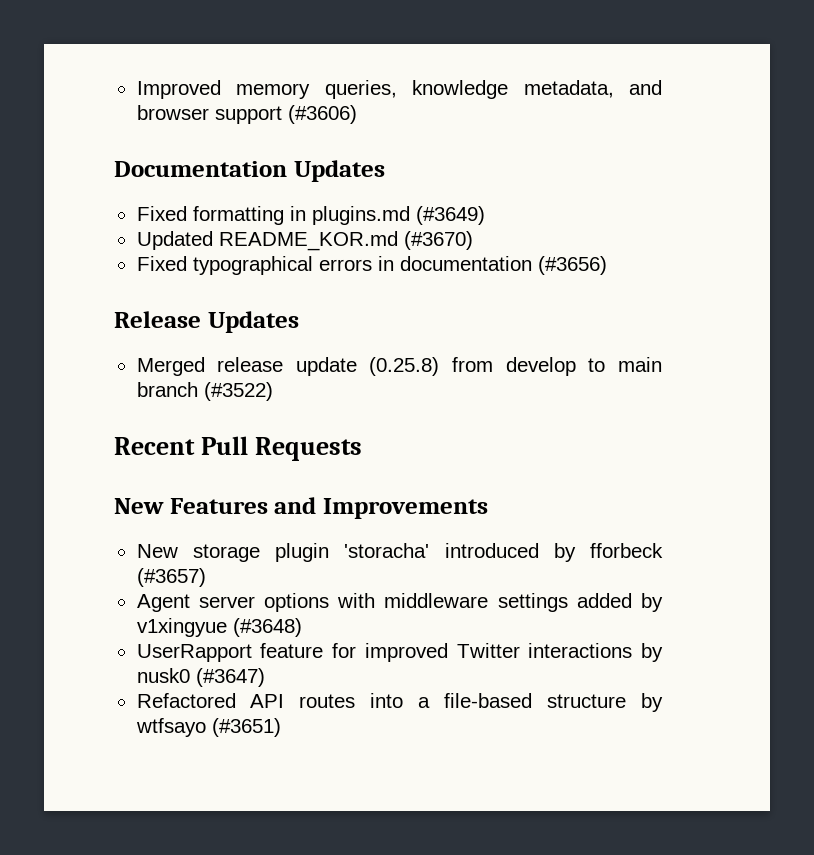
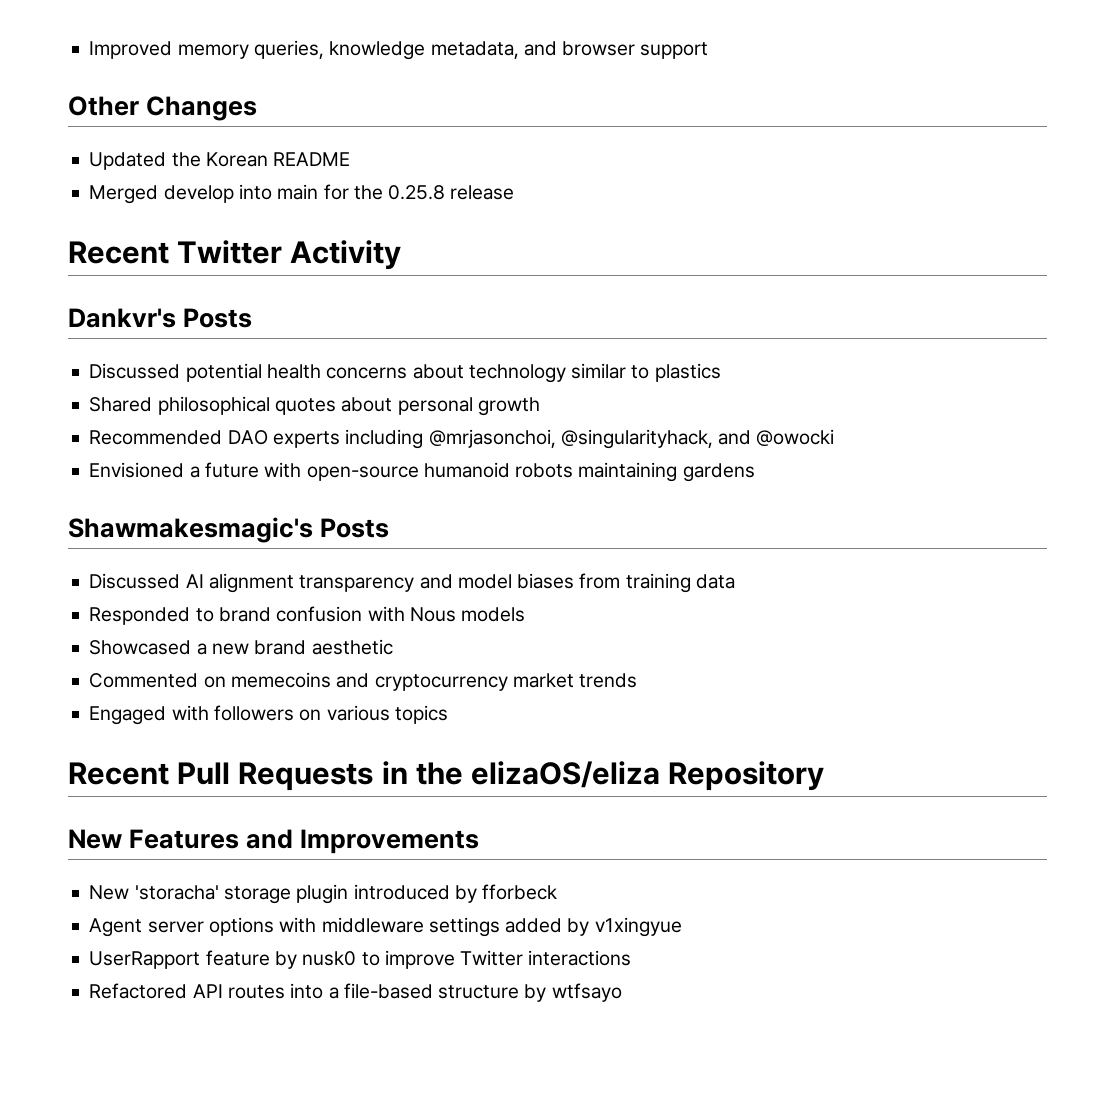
- Improved memory queries, knowledge metadata, and browser support (#3606)
- Documentation Updates
- Fixed formatting in plugins.md (#3649)
- Updated README_KOR.md (#3670)
- Fixed typographical errors in documentation (#3656)
- Release Updates
- Merged release update (0.25.8) from develop to main branch (#3522)
+ Improved memory queries, knowledge metadata, and browser support
+ Other Changes
+ Updated the Korean README
+ Merged develop into main for the 0.25.8 release
+ Recent Twitter Activity
+ Dankvr's Posts
+ Discussed potential health concerns about technology similar to plastics
+ Shared philosophical quotes about personal growth
+ Recommended DAO experts including @mrjasonchoi, @singularityhack, and @owocki
+ Envisioned a future with open-source humanoid robots maintaining gardens
+ Shawmakesmagic's Posts
+ Discussed AI alignment transparency and model biases from training data
+ Responded to brand confusion with Nous models
+ Showcased a new brand aesthetic
+ Commented on memecoins and cryptocurrency market trends
+ Engaged with followers on various topics
- Recent Pull Requests
+ Recent Pull Requests in the elizaOS/eliza Repository
- New storage plugin 'storacha' introduced by fforbeck (#3657)
+ New 'storacha' storage plugin introduced by fforbeck
- Agent server options with middleware settings added by v1xingyue (#3648)
+ Agent server options with middleware settings added by v1xingyue
- UserRapport feature for improved Twitter interactions by nusk0 (#3647)
+ UserRapport feature by nusk0 to improve Twitter interactions
- Refactored API routes into a file-based structure by wtfsayo (#3651)
+ Refactored API routes into a file-based structure by wtfsayo

